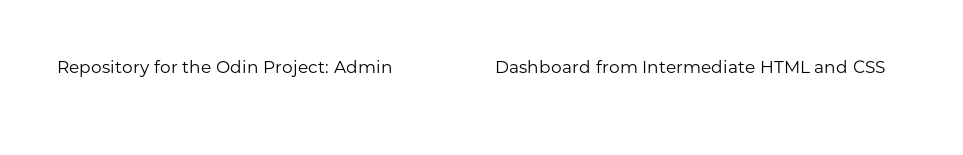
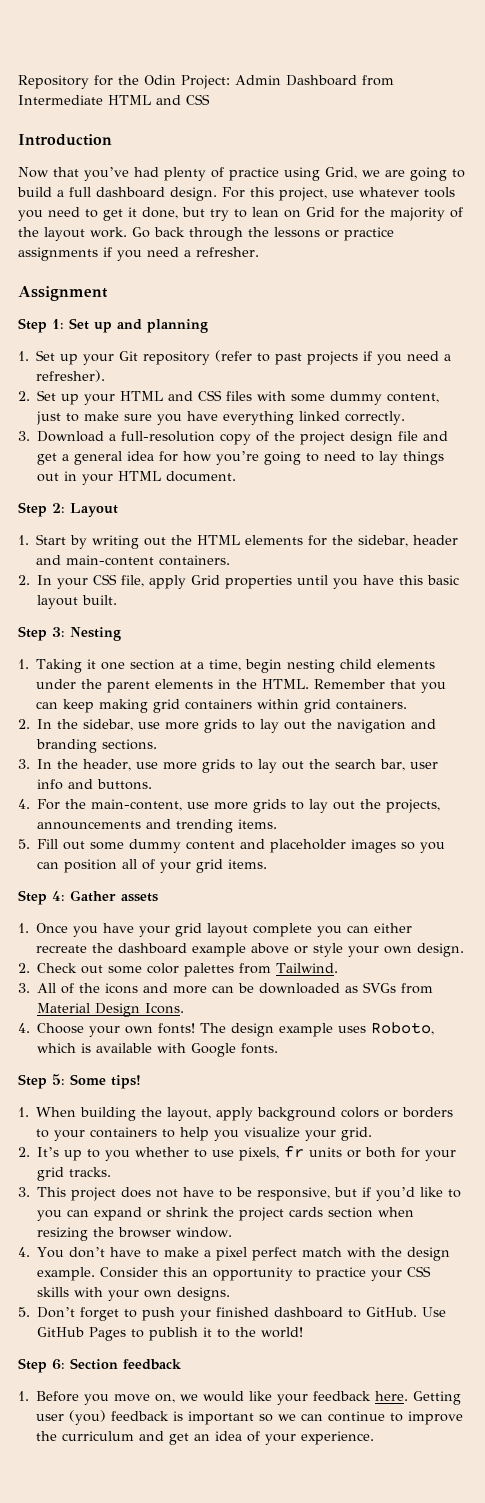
+ Introduction
+ Now that you’ve had plenty of practice using Grid, we are going to build a full dashboard design. For this project, use whatever tools you need to get it done, but try to lean on Grid for the majority of the layout work. Go back through the lessons or practice assignments if you need a refresher.
+ Assignment
+ Step 1: Set up and planning
+ 1. Set up your Git repository (refer to past projects if you need a refresher).
+ 2. Set up your HTML and CSS files with some dummy content, just to make sure you have everything linked correctly.
+ 3. Download a full-resolution copy of the project design file and get a general idea for how you’re going to need to lay things out in your HTML document.
+ Step 2: Layout
+ 1. Start by writing out the HTML elements for the sidebar, header and main-content containers.
+ 2. In your CSS file, apply Grid properties until you have this basic layout built.
+ Step 3: Nesting
+ 1. Taking it one section at a time, begin nesting child elements under the parent elements in the HTML. Remember that you can keep making grid containers within grid containers.
+ 2. In the sidebar, use more grids to lay out the navigation and branding sections.
+ 3. In the header, use more grids to lay out the search bar, user info and buttons.
+ 4. For the main-content, use more grids to lay out the projects, announcements and trending items.
+ 5. Fill out some dummy content and placeholder images so you can position all of your grid items.
+ Step 4: Gather assets
+ 1. Once you have your grid layout complete you can either recreate the dashboard example above or style your own design.
+ 2. Check out some color palettes from Tailwind.
+ 3. All of the icons and more can be downloaded as SVGs from Material Design Icons.
+ 4. Choose your own fonts! The design example uses Roboto, which is available with Google fonts.
+ Step 5: Some tips!
+ 1. When building the layout, apply background colors or borders to your containers to help you visualize your grid.
+ 2. It’s up to you whether to use pixels, fr units or both for your grid tracks.
+ 3. This project does not have to be responsive, but if you’d like to you can expand or shrink the project cards section when resizing the browser window.
+ 4. You don’t have to make a pixel perfect match with the design example. Consider this an opportunity to practice your CSS skills with your own designs.
+ 5. Don’t forget to push your finished dashboard to GitHub. Use GitHub Pages to publish it to the world!
+ Step 6: Section feedback
+ 1. Before you move on, we would like your feedback here. Getting user (you) feedback is important so we can continue to improve the curriculum and get an idea of your experience.

